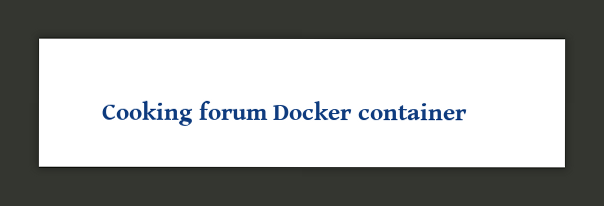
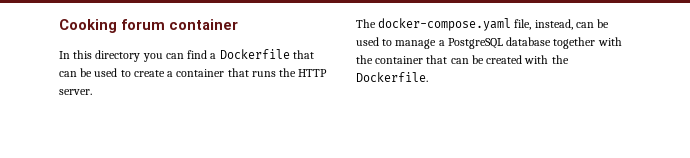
- Cooking forum Docker container
+ Cooking forum container
+ In this directory you can find a Dockerfile that can be used to create a container that runs the HTTP server.
+ The docker-compose.yaml file, instead, can be used to manage a PostgreSQL database together with the container that can be created with the Dockerfile.

